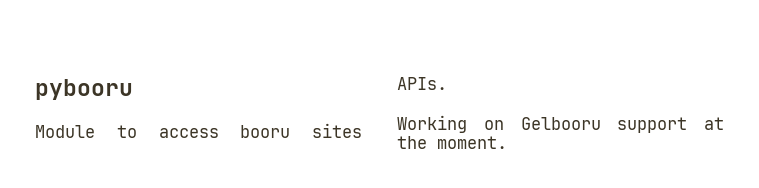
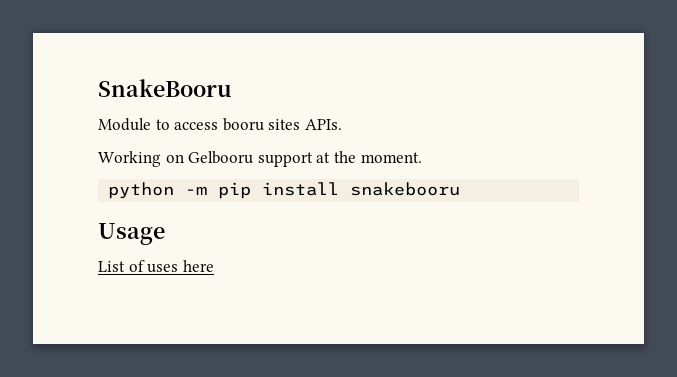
- pybooru
+ SnakeBooru
+ python -m pip install snakebooru
+ Usage
+ List of uses here

